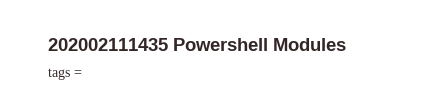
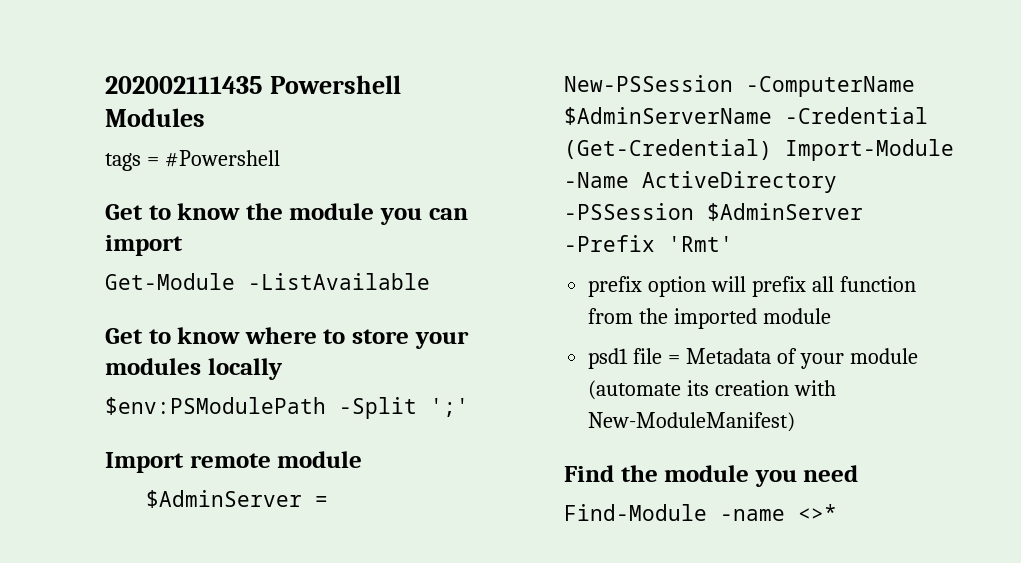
- tags =
+ tags = #Powershell
+ Get to know the module you can import
+ Get-Module -ListAvailable
+ Get to know where to store your modules locally
+ $env:PSModulePath -Split ';'
+ Import remote module
+ $AdminServer = New-PSSession -ComputerName $AdminServerName -Credential (Get-Credential) Import-Module -Name ActiveDirectory -PSSession $AdminServer -Prefix 'Rmt'
+ prefix option will prefix all function from the imported module
+ psd1 file = Metadata of your module (automate its creation with New-ModuleManifest)
+ Find the module you need
+ Find-Module -name <>*

